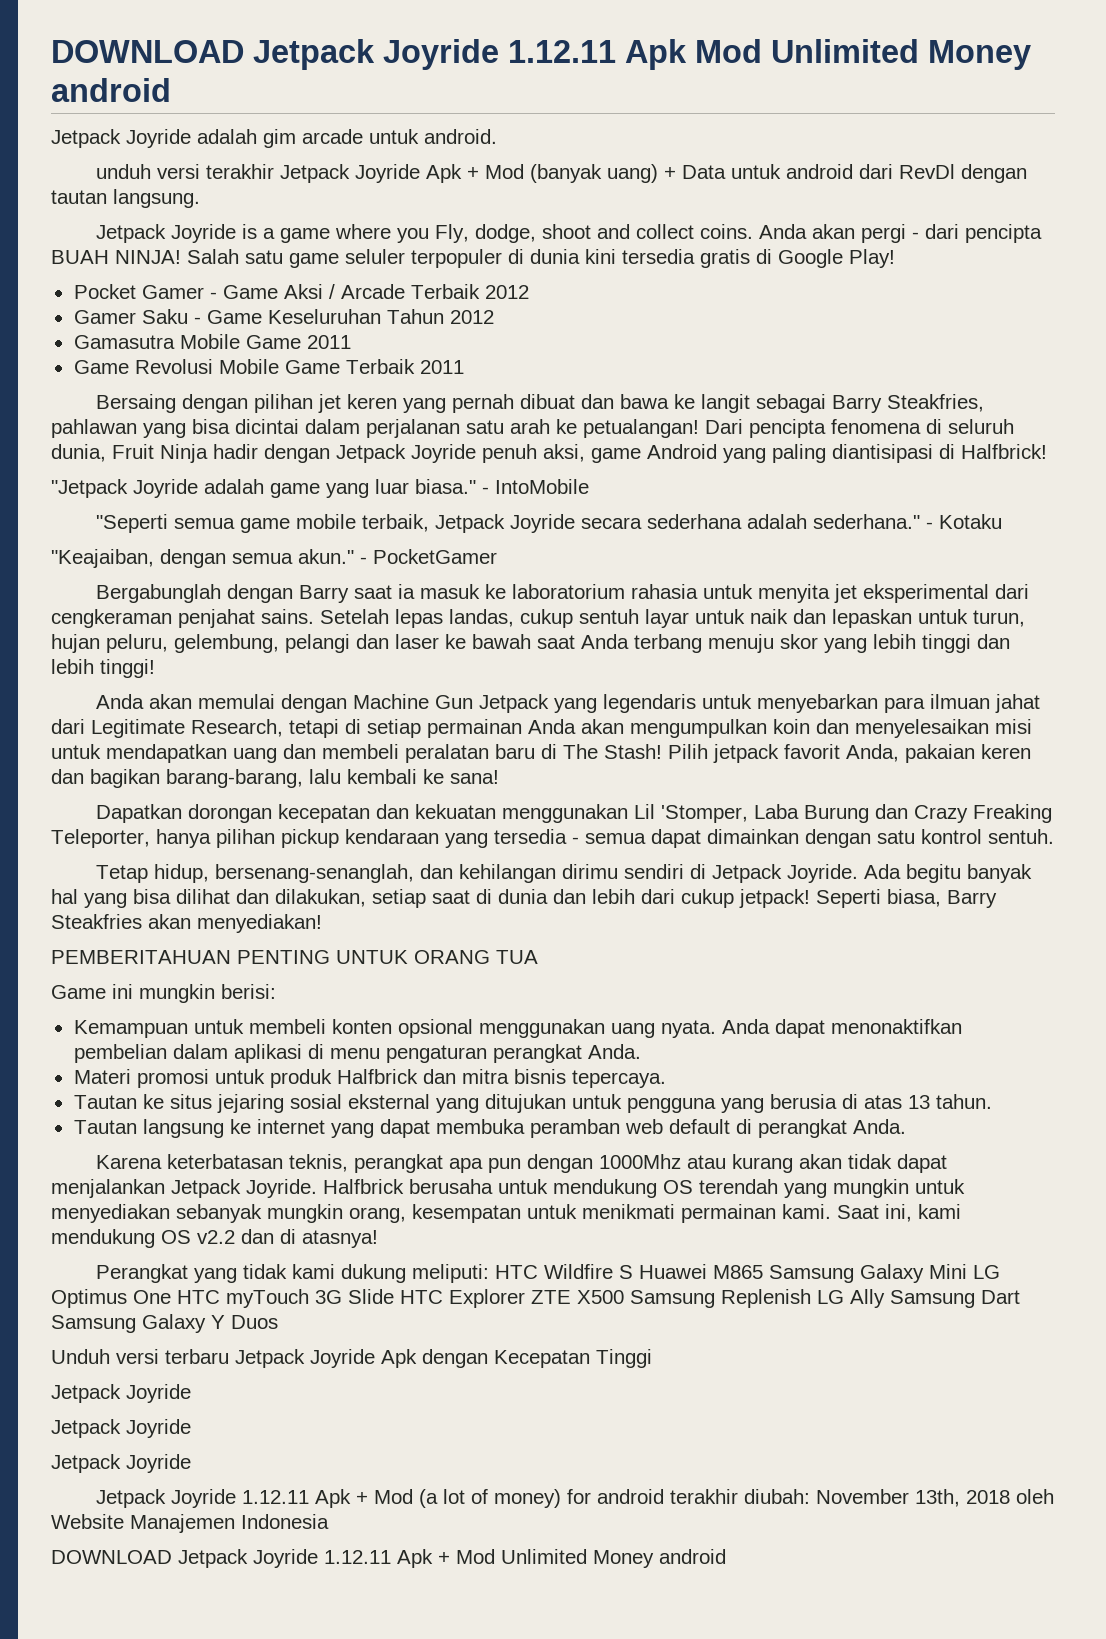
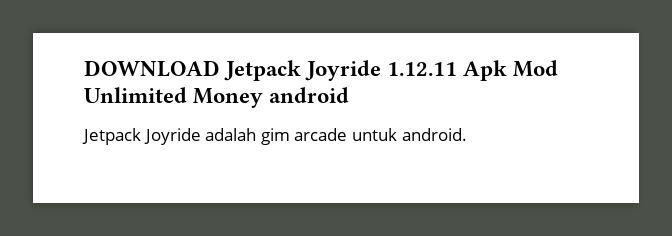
- unduh versi terakhir Jetpack Joyride Apk + Mod (banyak uang) + Data untuk android dari RevDl dengan tautan langsung.
- Jetpack Joyride is a game where you Fly, dodge, shoot and collect coins. Anda akan pergi - dari pencipta BUAH NINJA! Salah satu game seluler terpopuler di dunia kini tersedia gratis di Google Play!
- Pocket Gamer - Game Aksi / Arcade Terbaik 2012
- Gamer Saku - Game Keseluruhan Tahun 2012
- Gamasutra Mobile Game 2011
- Game Revolusi Mobile Game Terbaik 2011
- Bersaing dengan pilihan jet keren yang pernah dibuat dan bawa ke langit sebagai Barry Steakfries, pahlawan yang bisa dicintai dalam perjalanan satu arah ke petualangan! Dari pencipta fenomena di seluruh dunia, Fruit Ninja hadir dengan Jetpack Joyride penuh aksi, game Android yang paling diantisipasi di Halfbrick!
- "Jetpack Joyride adalah game yang luar biasa." - IntoMobile
- "Seperti semua game mobile terbaik, Jetpack Joyride secara sederhana adalah sederhana." - Kotaku
- "Keajaiban, dengan semua akun." - PocketGamer
- Bergabunglah dengan Barry saat ia masuk ke laboratorium rahasia untuk menyita jet eksperimental dari cengkeraman penjahat sains. Setelah lepas landas, cukup sentuh layar untuk naik dan lepaskan untuk turun, hujan peluru, gelembung, pelangi dan laser ke bawah saat Anda terbang menuju skor yang lebih tinggi dan lebih tinggi!
- Anda akan memulai dengan Machine Gun Jetpack yang legendaris untuk menyebarkan para ilmuan jahat dari Legitimate Research, tetapi di setiap permainan Anda akan mengumpulkan koin dan menyelesaikan misi untuk mendapatkan uang dan membeli peralatan baru di The Stash! Pilih jetpack favorit Anda, pakaian keren dan bagikan barang-barang, lalu kembali ke sana!
- Dapatkan dorongan kecepatan dan kekuatan menggunakan Lil 'Stomper, Laba Burung dan Crazy Freaking Teleporter, hanya pilihan pickup kendaraan yang tersedia - semua dapat dimainkan dengan satu kontrol sentuh.
- Tetap hidup, bersenang-senanglah, dan kehilangan dirimu sendiri di Jetpack Joyride. Ada begitu banyak hal yang bisa dilihat dan dilakukan, setiap saat di dunia dan lebih dari cukup jetpack! Seperti biasa, Barry Steakfries akan menyediakan!
- PEMBERITAHUAN PENTING UNTUK ORANG TUA
- Game ini mungkin berisi:
- Kemampuan untuk membeli konten opsional menggunakan uang nyata. Anda dapat menonaktifkan pembelian dalam aplikasi di menu pengaturan perangkat Anda.
- Materi promosi untuk produk Halfbrick dan mitra bisnis tepercaya.
- Tautan ke situs jejaring sosial eksternal yang ditujukan untuk pengguna yang berusia di atas 13 tahun.
- Tautan langsung ke internet yang dapat membuka peramban web default di perangkat Anda.
- Karena keterbatasan teknis, perangkat apa pun dengan 1000Mhz atau kurang akan tidak dapat menjalankan Jetpack Joyride. Halfbrick berusaha untuk mendukung OS terendah yang mungkin untuk menyediakan sebanyak mungkin orang, kesempatan untuk menikmati permainan kami. Saat ini, kami mendukung OS v2.2 dan di atasnya!
- Perangkat yang tidak kami dukung meliputi: HTC Wildfire S Huawei M865 Samsung Galaxy Mini LG Optimus One HTC myTouch 3G Slide HTC Explorer ZTE X500 Samsung Replenish LG Ally Samsung Dart Samsung Galaxy Y Duos
- Unduh versi terbaru Jetpack Joyride Apk dengan Kecepatan Tinggi
- Jetpack Joyride
- Jetpack Joyride
- Jetpack Joyride
- Jetpack Joyride 1.12.11 Apk + Mod (a lot of money) for android terakhir diubah: November 13th, 2018 oleh Website Manajemen Indonesia
- DOWNLOAD Jetpack Joyride 1.12.11 Apk + Mod Unlimited Money android

